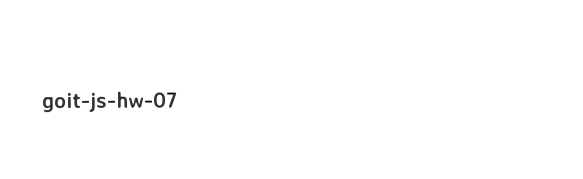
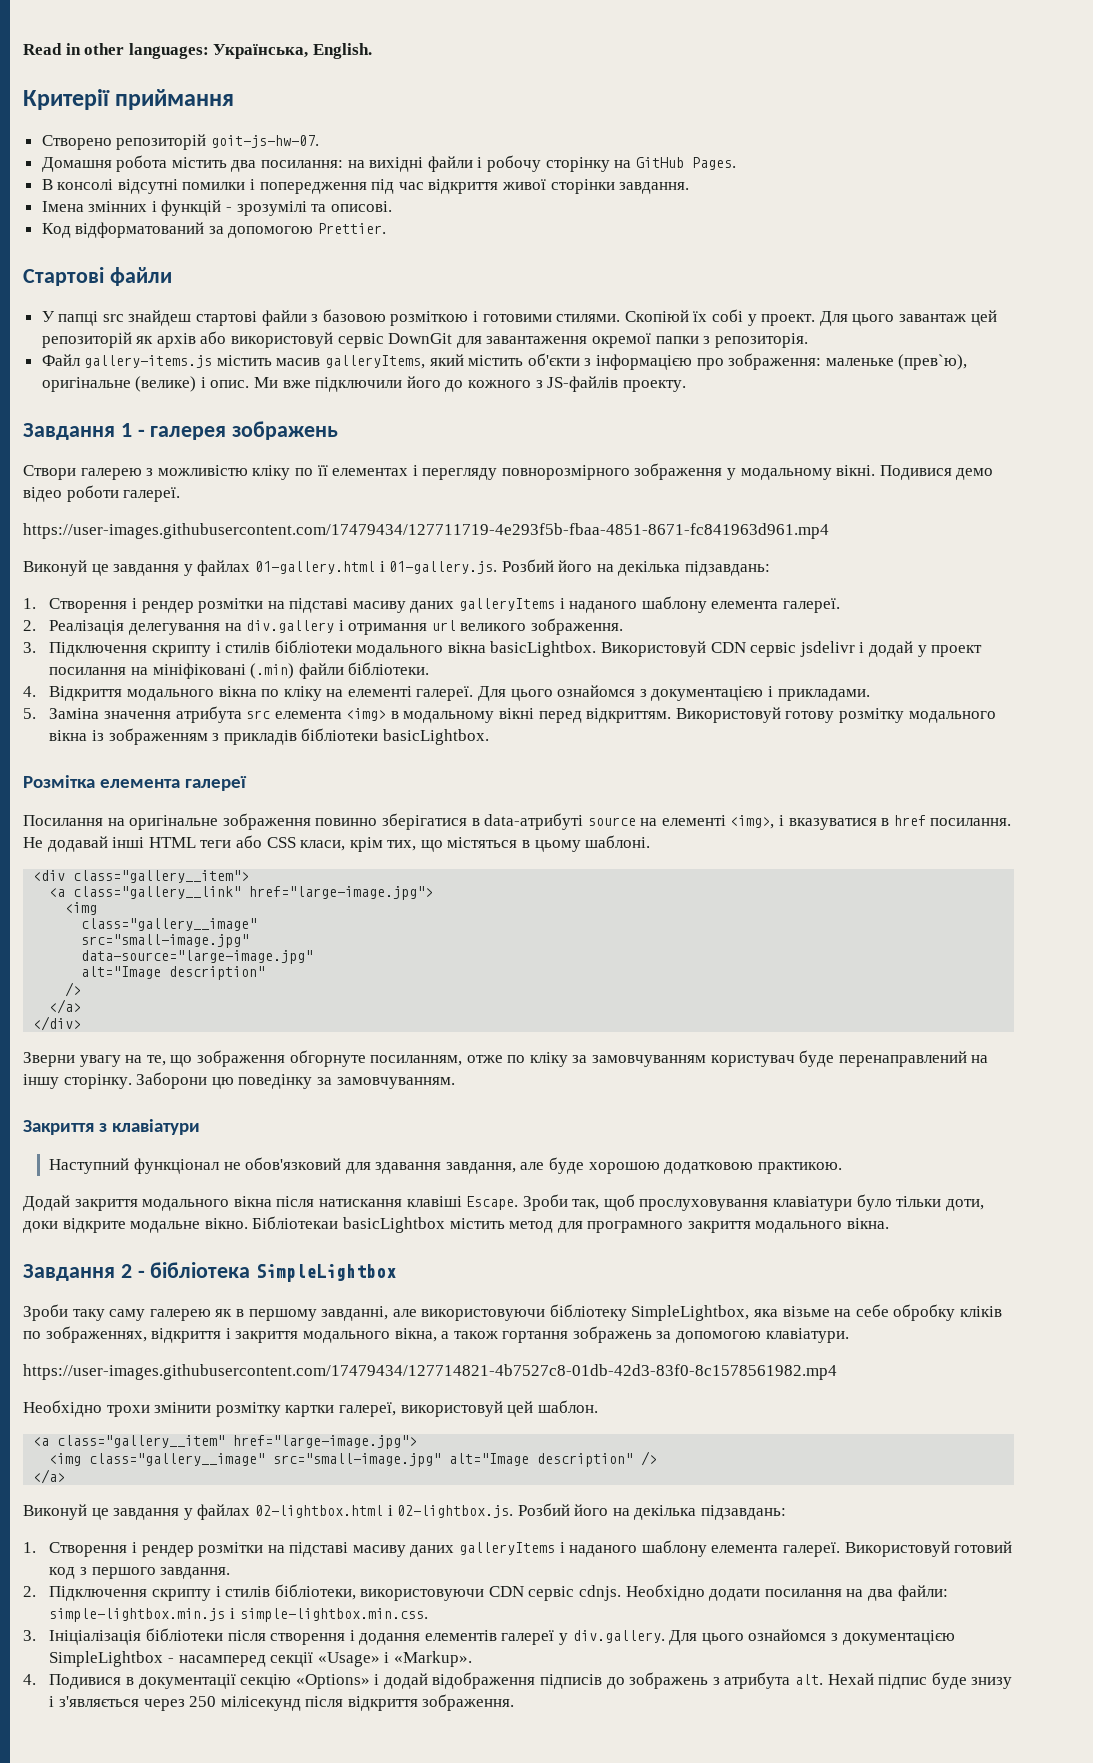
- goit-js-hw-07
+ Read in other languages: Українська, English.
+ Критерії приймання
+ Створено репозиторій goit-js-hw-07.
+ Домашня робота містить два посилання: на вихідні файли і робочу сторінку на GitHub Pages.
+ В консолі відсутні помилки і попередження під час відкриття живої сторінки завдання.
+ Імена змінних і функцій - зрозумілі та описові.
+ Код відформатований за допомогою Prettier.
+ Стартові файли
+ У папці src знайдеш стартові файли з базовою розміткою і готовими стилями. Скопіюй їх собі у проект. Для цього завантаж цей репозиторій як архів або використовуй сервіс DownGit для завантаження окремої папки з репозиторія.
+ Файл gallery-items.js містить масив galleryItems, який містить об'єкти з інформацією про зображення: маленьке (прев`ю), оригінальне (велике) і опис. Ми вже підключили його до кожного з JS-файлів проекту.
+ Завдання 1 - галерея зображень
+ Створи галерею з можливістю кліку по її елементах і перегляду повнорозмірного зображення у модальному вікні. Подивися демо відео роботи галереї.
+ https://user-images.githubusercontent.com/17479434/127711719-4e293f5b-fbaa-4851-8671-fc841963d961.mp4
+ Виконуй це завдання у файлах 01-gallery.html і 01-gallery.js. Розбий його на декілька підзавдань:
+ 1. Створення і рендер розмітки на підставі масиву даних galleryItems і наданого шаблону елемента галереї.
+ 2. Реалізація делегування на div.gallery і отримання url великого зображення.
+ 3. Підключення скрипту і стилів бібліотеки модального вікна basicLightbox. Використовуй CDN сервіс jsdelivr і додай у проект посилання на мініфіковані (.min) файли бібліотеки.
+ 4. Відкриття модального вікна по кліку на елементі галереї. Для цього ознайомся з документацією і прикладами.
+ 5. Заміна значення атрибута src елемента <img> в модальному вікні перед відкриттям. Використовуй готову розмітку модального вікна із зображенням з прикладів бібліотеки basicLightbox.
+ Розмітка елемента галереї
+ Посилання на оригінальне зображення повинно зберігатися в data-атрибуті source на елементі <img>, і вказуватися в href посилання. Не додавай інші HTML теги або CSS класи, крім тих, що містяться в цьому шаблоні.
+ <div class="gallery__item">
+ <a class="gallery__link" href="large-image.jpg">
+ <img
+ class="gallery__image"
+ src="small-image.jpg"
+ data-source="large-image.jpg"
+ alt="Image description"
+ />
+ </a>
+ </div>
+ Зверни увагу на те, що зображення обгорнуте посиланням, отже по кліку за замовчуванням користувач буде перенаправлений на іншу сторінку. Заборони цю поведінку за замовчуванням.
+ Закриття з клавіатури
+ Наступний функціонал не обов'язковий для здавання завдання, але буде хорошою додатковою практикою.
+ Додай закриття модального вікна після натискання клавіші Escape. Зроби так, щоб прослуховування клавіатури було тільки доти, доки відкрите модальне вікно. Бібліотекаи basicLightbox містить метод для програмного закриття модального вікна.
+ Завдання 2 - бібліотека SimpleLightbox
+ Зроби таку саму галерею як в першому завданні, але використовуючи бібліотеку SimpleLightbox, яка візьме на себе обробку кліків по зображеннях, відкриття і закриття модального вікна, а також гортання зображень за допомогою клавіатури.
+ https://user-images.githubusercontent.com/17479434/127714821-4b7527c8-01db-42d3-83f0-8c1578561982.mp4
+ Необхідно трохи змінити розмітку картки галереї, використовуй цей шаблон.
+ <a class="gallery__item" href="large-image.jpg">
+ <img class="gallery__image" src="small-image.jpg" alt="Image description" />
+ </a>
+ Виконуй це завдання у файлах 02-lightbox.html і 02-lightbox.js. Розбий його на декілька підзавдань:
+ 1. Створення і рендер розмітки на підставі масиву даних galleryItems і наданого шаблону елемента галереї. Використовуй готовий код з першого завдання.
+ 2. Підключення скрипту і стилів бібліотеки, використовуючи CDN сервіс cdnjs. Необхідно додати посилання на два файли: simple-lightbox.min.js і simple-lightbox.min.css.
+ 3. Ініціалізація бібліотеки після створення і додання елементів галереї у div.gallery. Для цього ознайомся з документацією SimpleLightbox - насамперед секції «Usage» і «Markup».
+ 4. Подивися в документації секцію «Options» і додай відображення підписів до зображень з атрибута alt. Нехай підпис буде знизу і з'являється через 250 мілісекунд після відкриття зображення.

